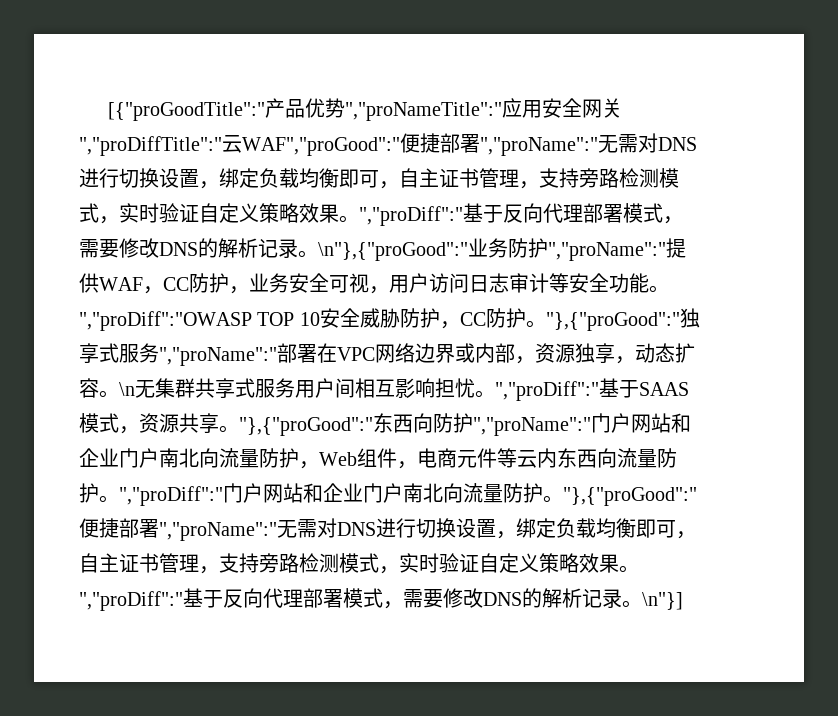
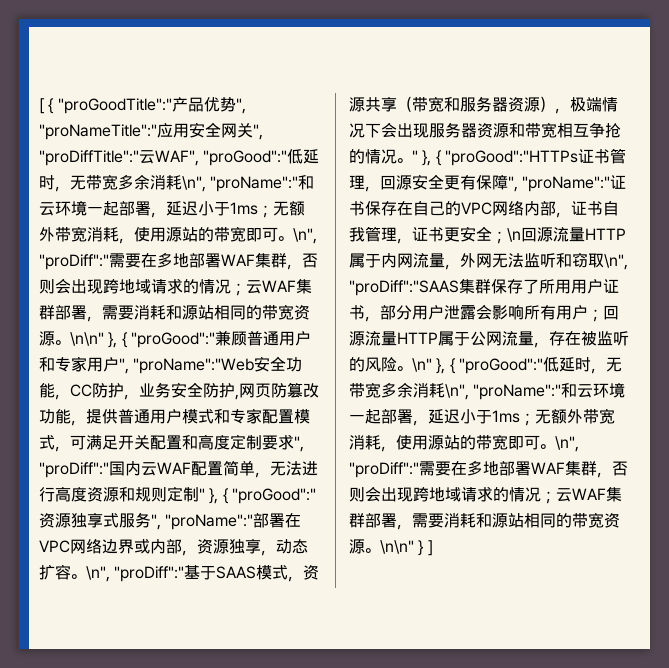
- [{"proGoodTitle":"产品优势","proNameTitle":"应用安全网关","proDiffTitle":"云WAF","proGood":"便捷部署","proName":"无需对DNS进行切换设置，绑定负载均衡即可，自主证书管理，支持旁路检测模式，实时验证自定义策略效果。","proDiff":"基于反向代理部署模式，需要修改DNS的解析记录。\n"},{"proGood":"业务防护","proName":"提供WAF，CC防护，业务安全可视，用户访问日志审计等安全功能。","proDiff":"OWASP TOP 10安全威胁防护，CC防护。"},{"proGood":"独享式服务","proName":"部署在VPC网络边界或内部，资源独享，动态扩容。
+ [ { "proGoodTitle":"产品优势", "proNameTitle":"应用安全网关", "proDiffTitle":"云WAF", "proGood":"低延时，无带宽多余消耗\n", "proName":"和云环境一起部署，延迟小于1ms；无额外带宽消耗，使用源站的带宽即可。\n", "proDiff":"需要在多地部署WAF集群，否则会出现跨地域请求的情况；云WAF集群部署，需要消耗和源站相同的带宽资源。\n\n" }, { "proGood":"兼顾普通用户和专家用户", "proName":"Web安全功能，CC防护，业务安全防护,网页防篡改功能，提供普通用户模式和专家配置模式，可满足开关配置和高度定制要求", "proDiff":"国内云WAF配置简单，无法进行高度资源和规则定制" }, { "proGood":"资源独享式服务", "proName":"部署在VPC网络边界或内部，资源独享，动态扩容。
- \n无集群共享式服务用户间相互影响担忧。","proDiff":"基于SAAS模式，资源共享。"},{"proGood":"东西向防护","proName":"门户网站和企业门户南北向流量防护，Web组件，电商元件等云内东西向流量防护。","proDiff":"门户网站和企业门户南北向流量防护。"},{"proGood":"便捷部署","proName":"无需对DNS进行切换设置，绑定负载均衡即可，自主证书管理，支持旁路检测模式，实时验证自定义策略效果。","proDiff":"基于反向代理部署模式，需要修改DNS的解析记录。\n"}]
+ \n", "proDiff":"基于SAAS模式，资源共享（带宽和服务器资源），极端情况下会出现服务器资源和带宽相互争抢的情况。" }, { "proGood":"HTTPs证书管理，回源安全更有保障", "proName":"证书保存在自己的VPC网络内部，证书自我管理，证书更安全；\n回源流量HTTP属于内网流量，外网无法监听和窃取\n", "proDiff":"SAAS集群保存了所用用户证书，部分用户泄露会影响所有用户；回源流量HTTP属于公网流量，存在被监听的风险。\n" }, { "proGood":"低延时，无带宽多余消耗\n", "proName":"和云环境一起部署，延迟小于1ms；无额外带宽消耗，使用源站的带宽即可。\n", "proDiff":"需要在多地部署WAF集群，否则会出现跨地域请求的情况；云WAF集群部署，需要消耗和源站相同的带宽资源。\n\n" } ]

